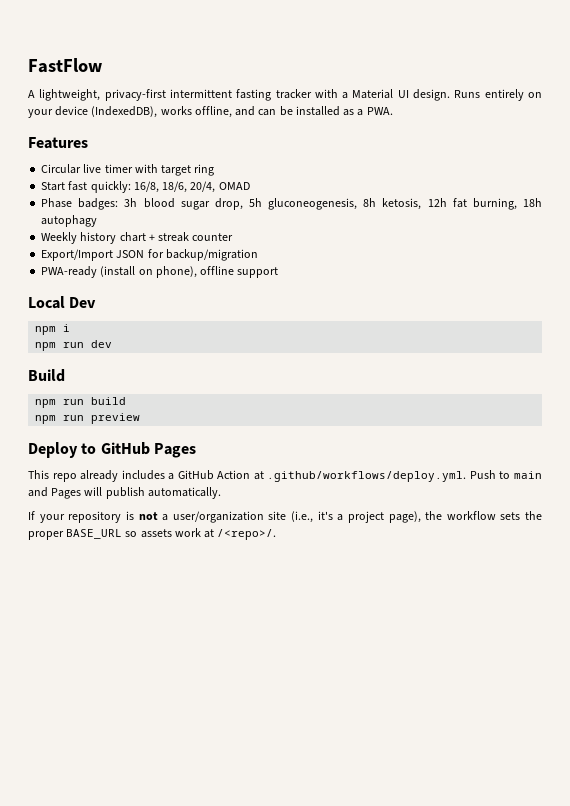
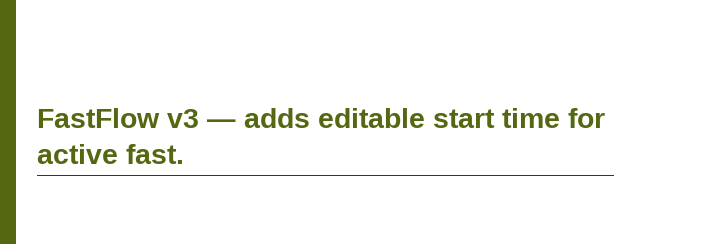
- FastFlow
- A lightweight, privacy-first intermittent fasting tracker with a Material UI design. Runs entirely on your device (IndexedDB), works offline, and can be installed as a PWA.
- Features
- Circular live timer with target ring
- Start fast quickly: 16/8, 18/6, 20/4, OMAD
- Phase badges: 3h blood sugar drop, 5h gluconeogenesis, 8h ketosis, 12h fat burning, 18h autophagy
- Weekly history chart + streak counter
- Export/Import JSON for backup/migration
- PWA-ready (install on phone), offline support
- Local Dev
- npm i
- npm run dev
- Build
- npm run build
- npm run preview
- Deploy to GitHub Pages
- This repo already includes a GitHub Action at .github/workflows/deploy.yml. Push to main and Pages will publish automatically.
- If your repository is not a user/organization site (i.e., it's a project page), the workflow sets the proper BASE_URL so assets work at /<repo>/.
+ FastFlow v3 — adds editable start time for active fast.

